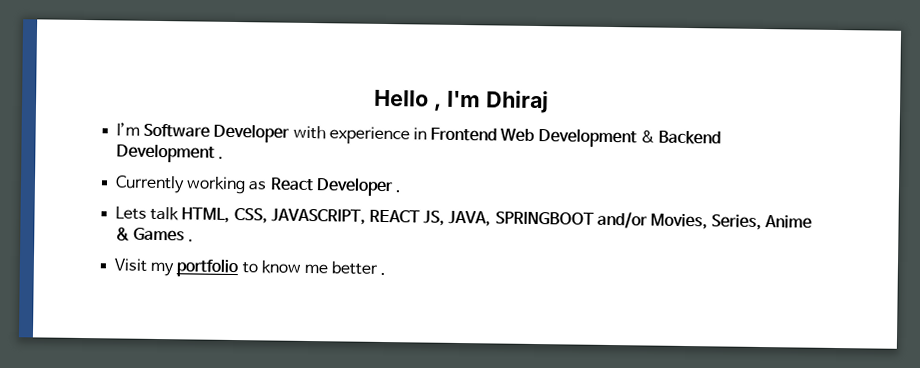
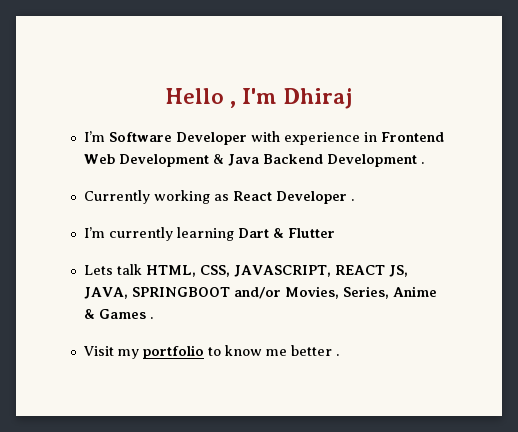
- I’m Software Developer with experience in Frontend Web Development & Backend Development .
+ I’m Software Developer with experience in Frontend Web Development & Java Backend Development .
+ I’m currently learning Dart & Flutter

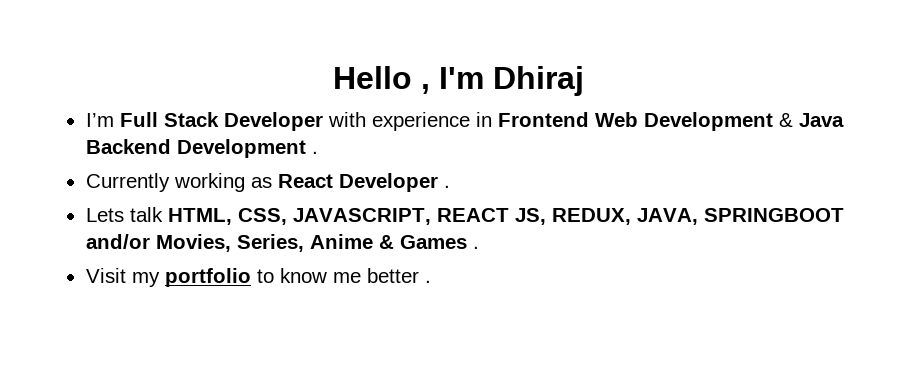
- I’m Software Developer with experience in Frontend Web Development & Java Backend Development .
+ I’m Full Stack Developer with experience in Frontend Web Development & Java Backend Development .
- I’m currently learning Dart & Flutter
- Lets talk HTML, CSS, JAVASCRIPT, REACT JS, JAVA, SPRINGBOOT and/or Movies, Series, Anime & Games .
+ Lets talk HTML, CSS, JAVASCRIPT, REACT JS, REDUX, JAVA, SPRINGBOOT and/or Movies, Series, Anime & Games .

